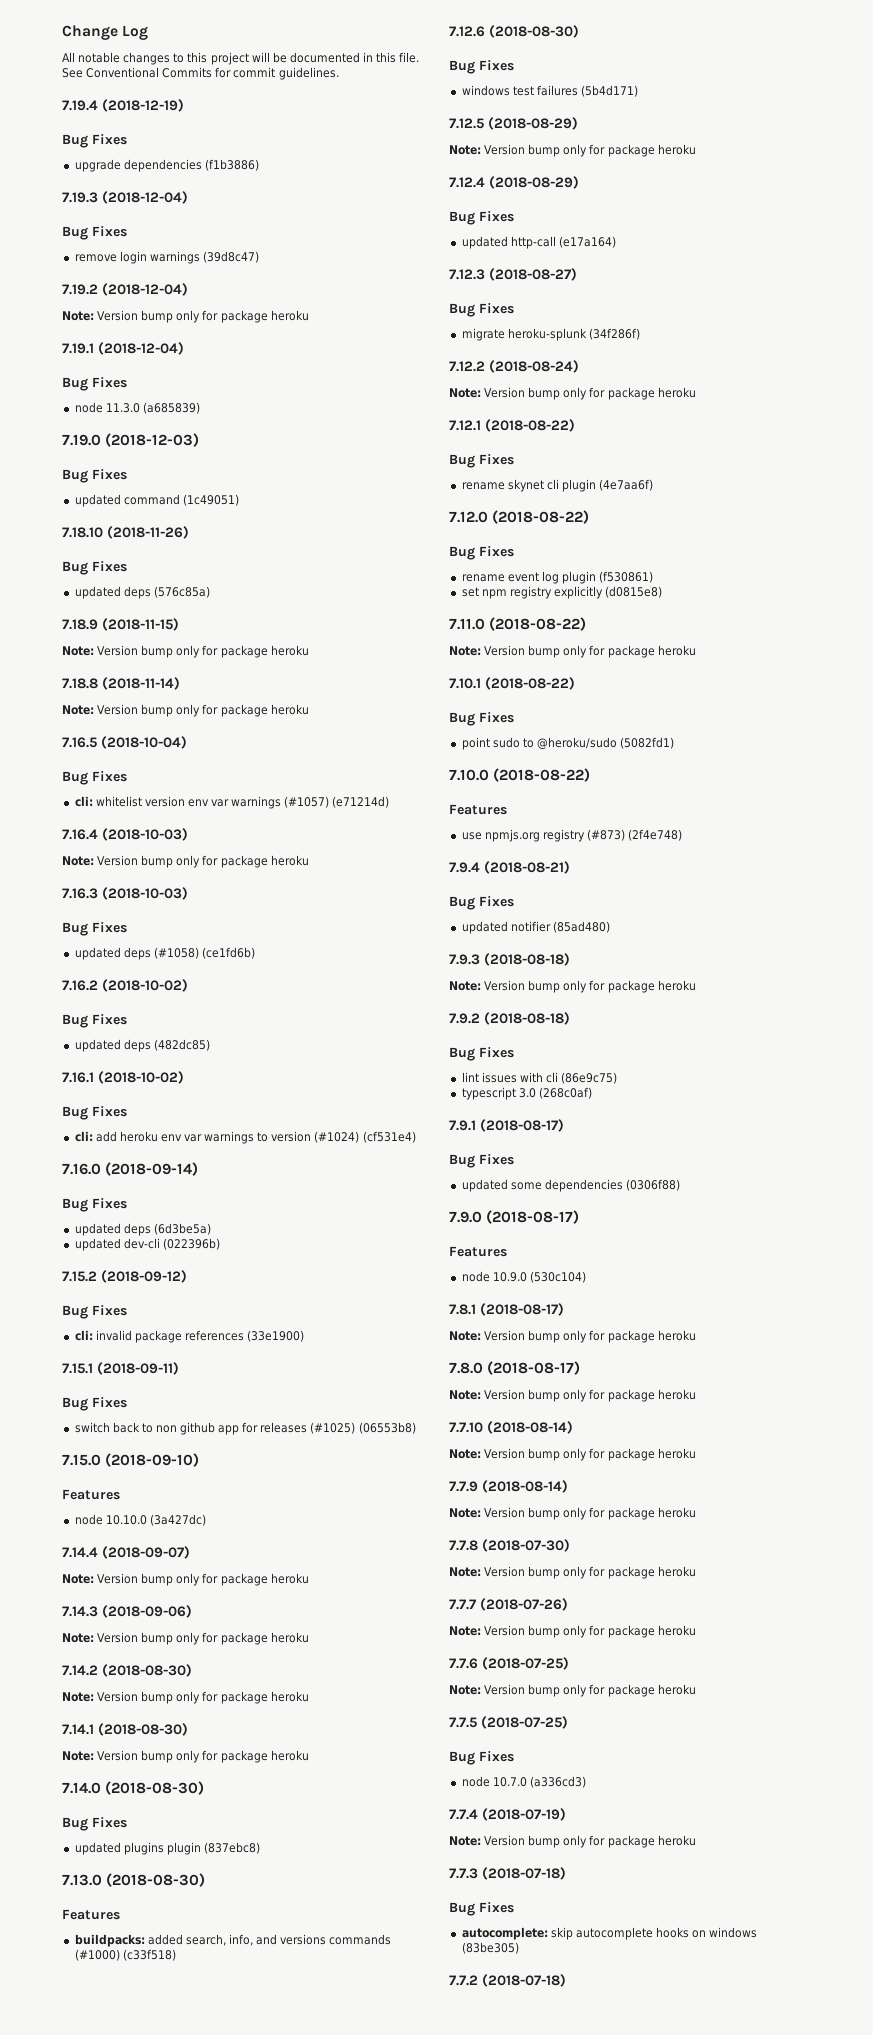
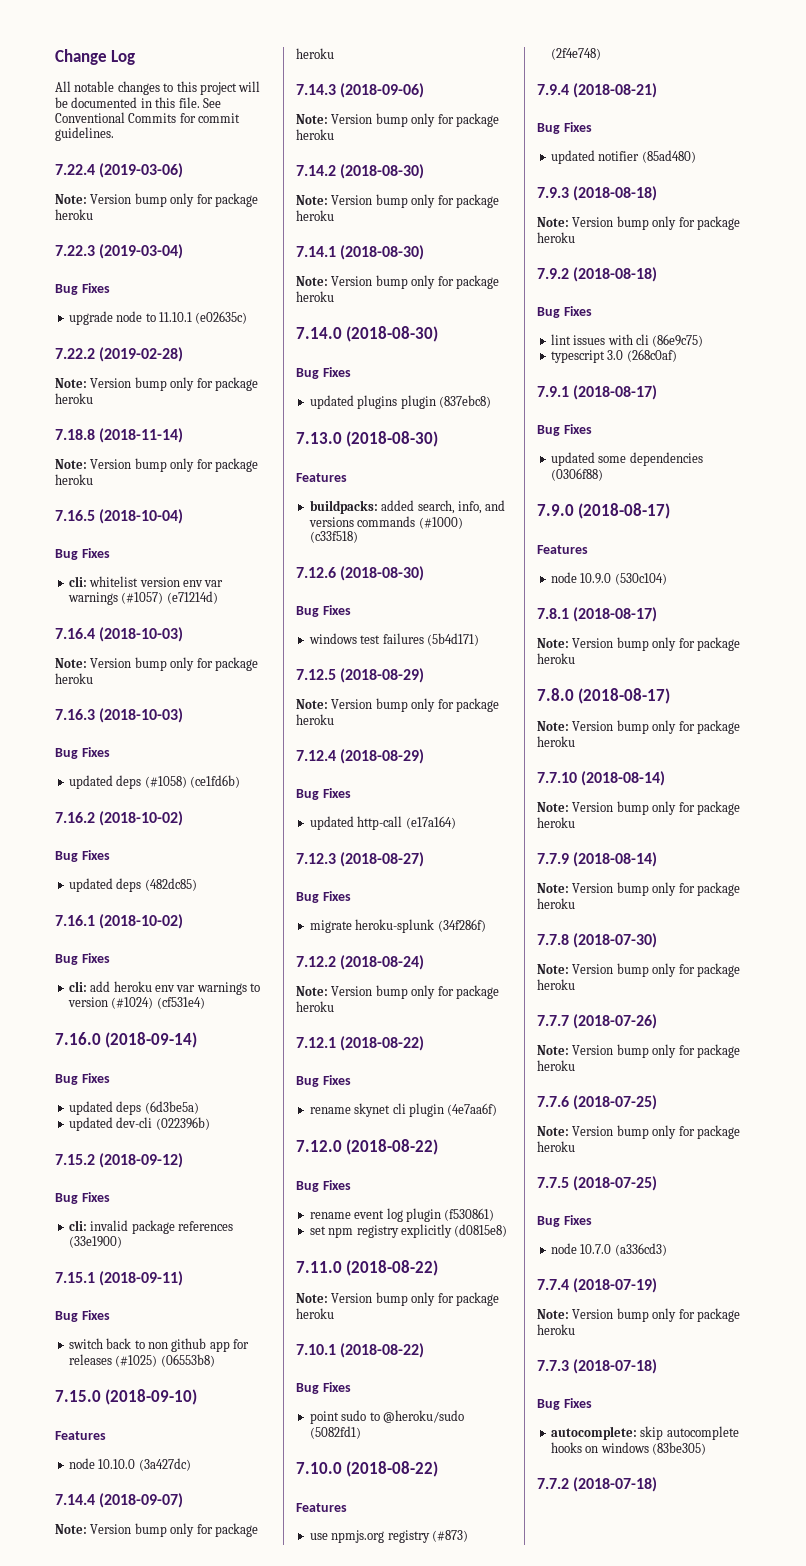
- 7.19.4 (2018-12-19)
+ 7.22.4 (2019-03-06)
+ Note: Version bump only for package heroku
+ 7.22.3 (2019-03-04)
  Bug Fixes
- upgrade dependencies (f1b3886)
- 7.19.3 (2018-12-04)
- Bug Fixes
- remove login warnings (39d8c47)
- 7.19.2 (2018-12-04)
- Note: Version bump only for package heroku
- 7.19.1 (2018-12-04)
- Bug Fixes
- node 11.3.0 (a685839)
- 7.19.0 (2018-12-03)
- Bug Fixes
- updated command (1c49051)
- 7.18.10 (2018-11-26)
- Bug Fixes
- updated deps (576c85a)
- 7.18.9 (2018-11-15)
+ upgrade node to 11.10.1 (e02635c)
+ 7.22.2 (2019-02-28)

